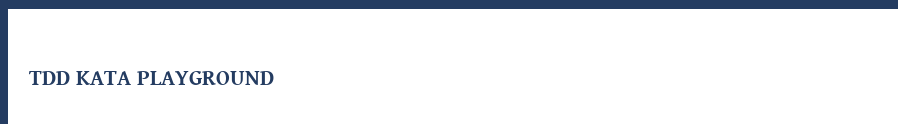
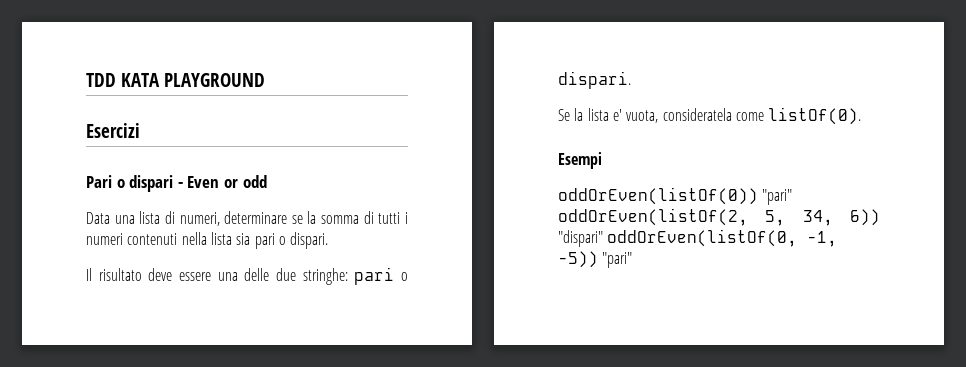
+ Esercizi
+ Pari o dispari - Even or odd
+ Data una lista di numeri, determinare se la somma di tutti i numeri contenuti nella lista sia pari o dispari.
+ Il risultato deve essere una delle due stringhe: pari o dispari.
+ Se la lista e' vuota, consideratela come listOf(0).
+ Esempi
+ oddOrEven(listOf(0)) "pari" oddOrEven(listOf(2, 5, 34, 6)) "dispari" oddOrEven(listOf(0, -1, -5)) "pari"

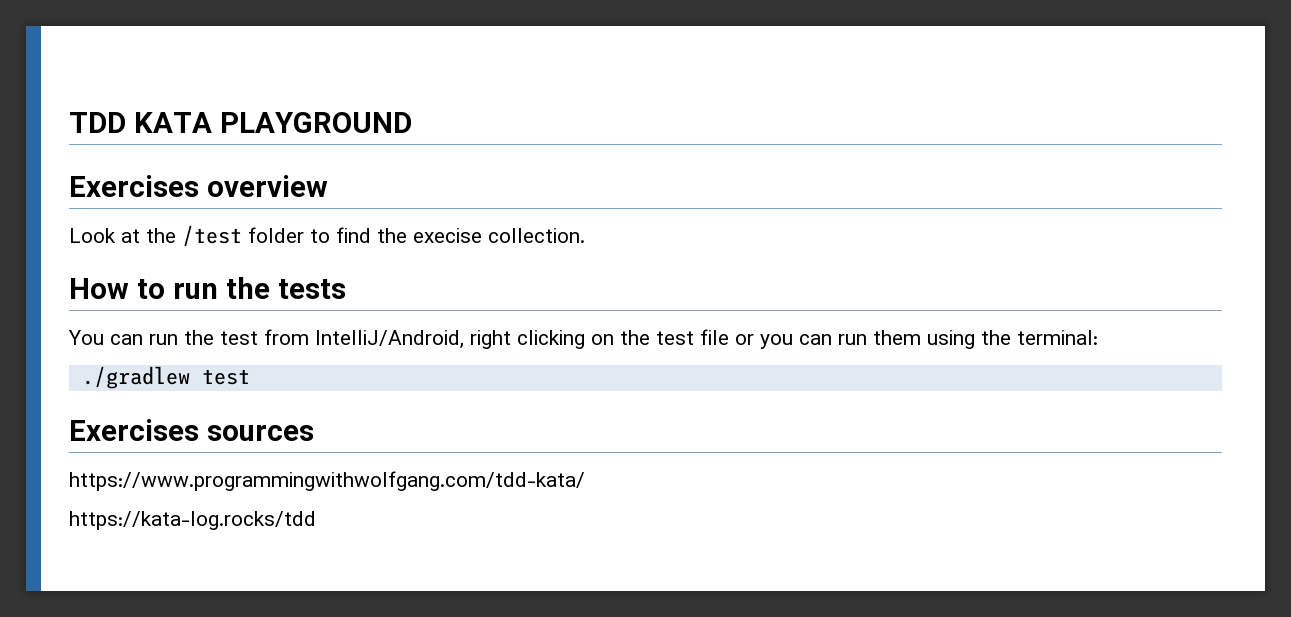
- Esercizi
- Pari o dispari - Even or odd
- Data una lista di numeri, determinare se la somma di tutti i numeri contenuti nella lista sia pari o dispari.
- Il risultato deve essere una delle due stringhe: pari o dispari.
- Se la lista e' vuota, consideratela come listOf(0).
- Esempi
- oddOrEven(listOf(0)) "pari" oddOrEven(listOf(2, 5, 34, 6)) "dispari" oddOrEven(listOf(0, -1, -5)) "pari"
+ Exercises overview
+ Look at the /test folder to find the execise collection.
+ How to run the tests
+ You can run the test from IntelliJ/Android, right clicking on the test file or you can run them using the terminal:
+ ./gradlew test
+ Exercises sources
+ https://www.programmingwithwolfgang.com/tdd-kata/
+ https://kata-log.rocks/tdd

